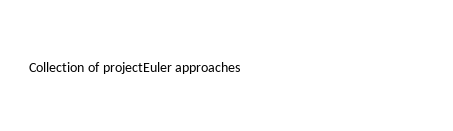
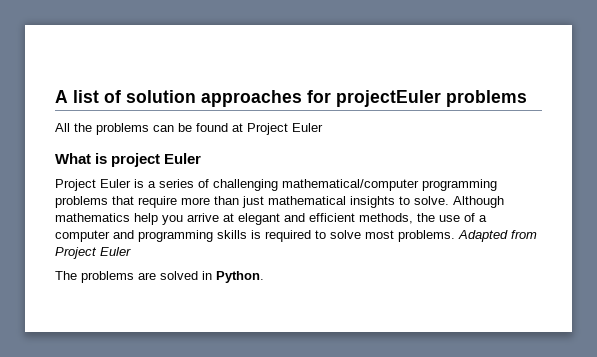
- Collection of projectEuler approaches
+ A list of solution approaches for projectEuler problems
+ All the problems can be found at Project Euler
+ What is project Euler
+ Project Euler is a series of challenging mathematical/computer programming problems that require more than just mathematical insights to solve. Although mathematics help you arrive at elegant and efficient methods, the use of a computer and programming skills is required to solve most problems. Adapted from Project Euler
+ The problems are solved in Python.

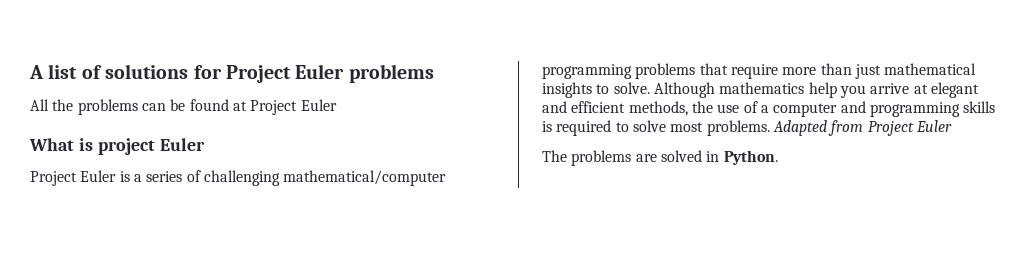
- A list of solution approaches for projectEuler problems
+ A list of solutions for Project Euler problems

